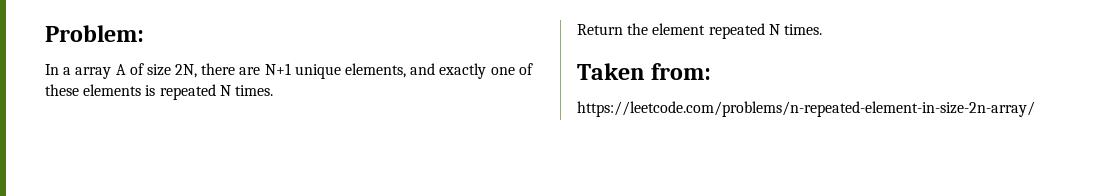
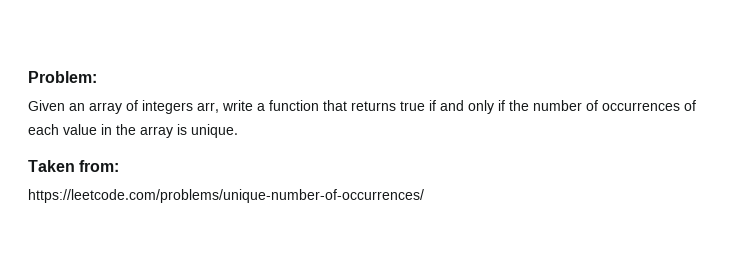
- In a array A of size 2N, there are N+1 unique elements, and exactly one of these elements is repeated N times.
- Return the element repeated N times.
+ Given an array of integers arr, write a function that returns true if and only if the number of occurrences of each value in the array is unique.
- https://leetcode.com/problems/n-repeated-element-in-size-2n-array/
+ https://leetcode.com/problems/unique-number-of-occurrences/

